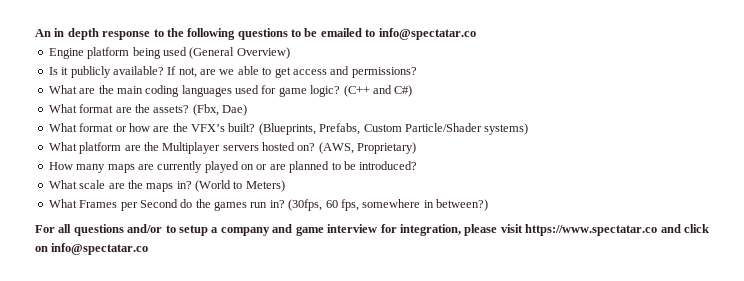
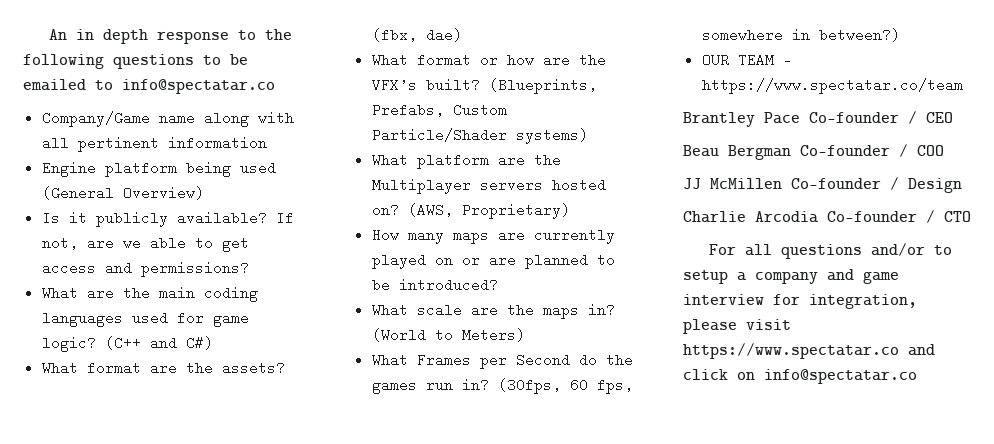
+ Company/Game name along with all pertinent information
- (Fbx, Dae)
+ (fbx, dae)
+ OUR TEAM - https://www.spectatar.co/team
+ Brantley Pace Co-founder / CEO
+ Beau Bergman Co-founder / COO
+ JJ McMillen Co-founder / Design
+ Charlie Arcodia Co-founder / CTO

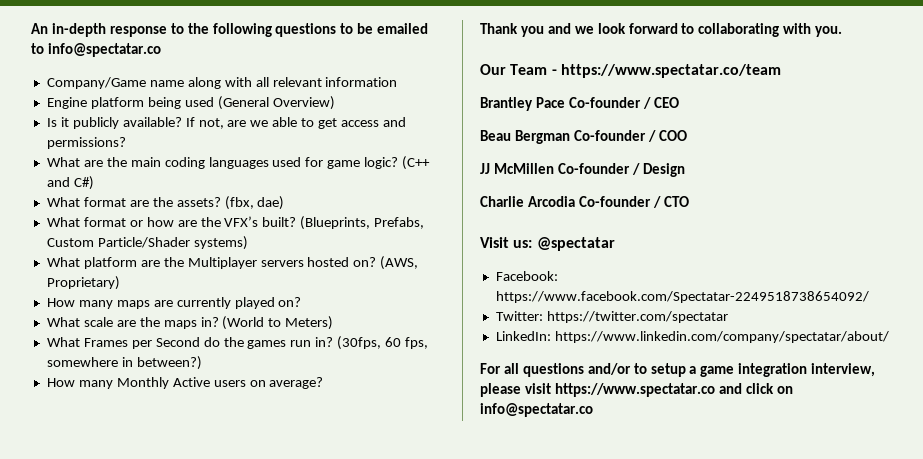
- An in depth response to the following questions to be emailed to info@spectatar.co
+ An in-depth response to the following questions to be emailed to info@spectatar.co
- Company/Game name along with all pertinent information
+ Company/Game name along with all relevant information
- How many maps are currently played on or are planned to be introduced?
+ How many maps are currently played on?
- OUR TEAM - https://www.spectatar.co/team
+ How many Monthly Active users on average?
+ Thank you and we look forward to collaborating with you.
+ Our Team - https://www.spectatar.co/team
+ Visit us: @spectatar
+ Facebook: https://www.facebook.com/Spectatar-2249518738654092/
+ Twitter: https://twitter.com/spectatar
+ LinkedIn: https://www.linkedin.com/company/spectatar/about/
- For all questions and/or to setup a company and game interview for integration, please visit https://www.spectatar.co and click on info@spectatar.co
+ For all questions and/or to setup a game integration interview, please visit https://www.spectatar.co and click on info@spectatar.co

